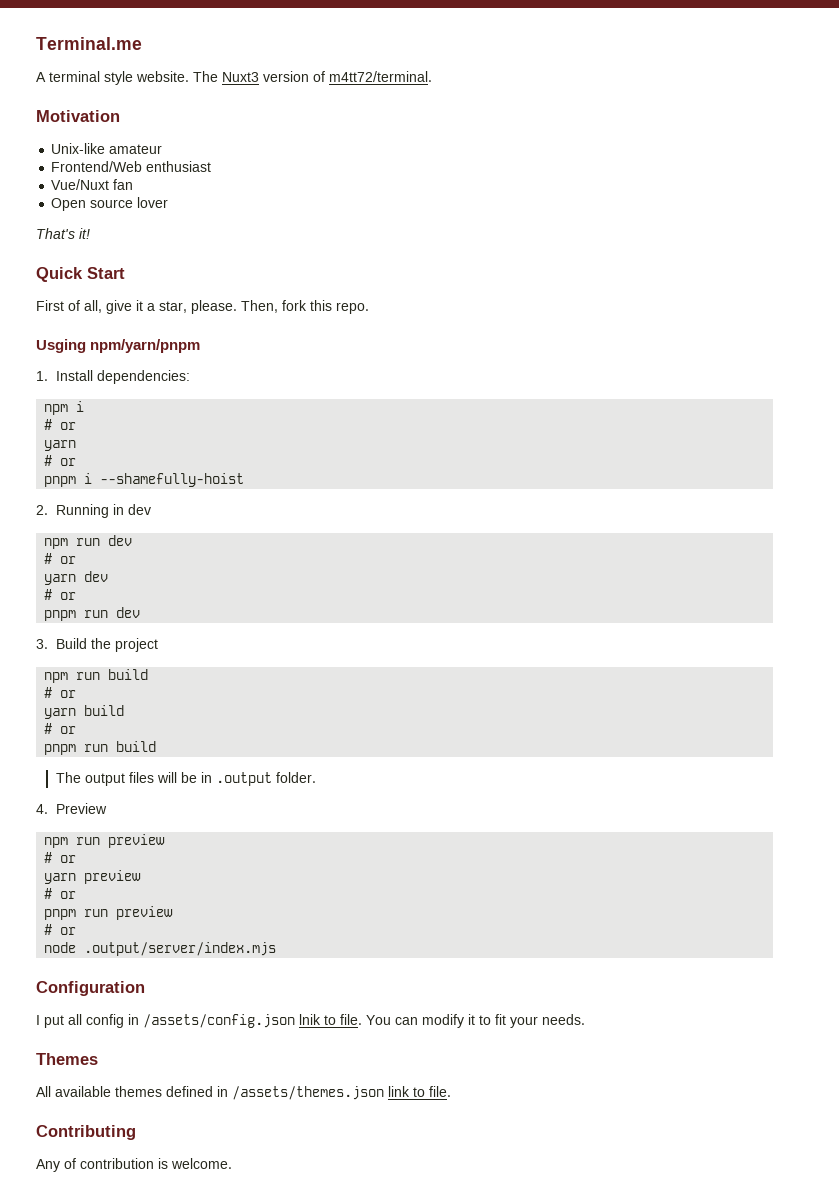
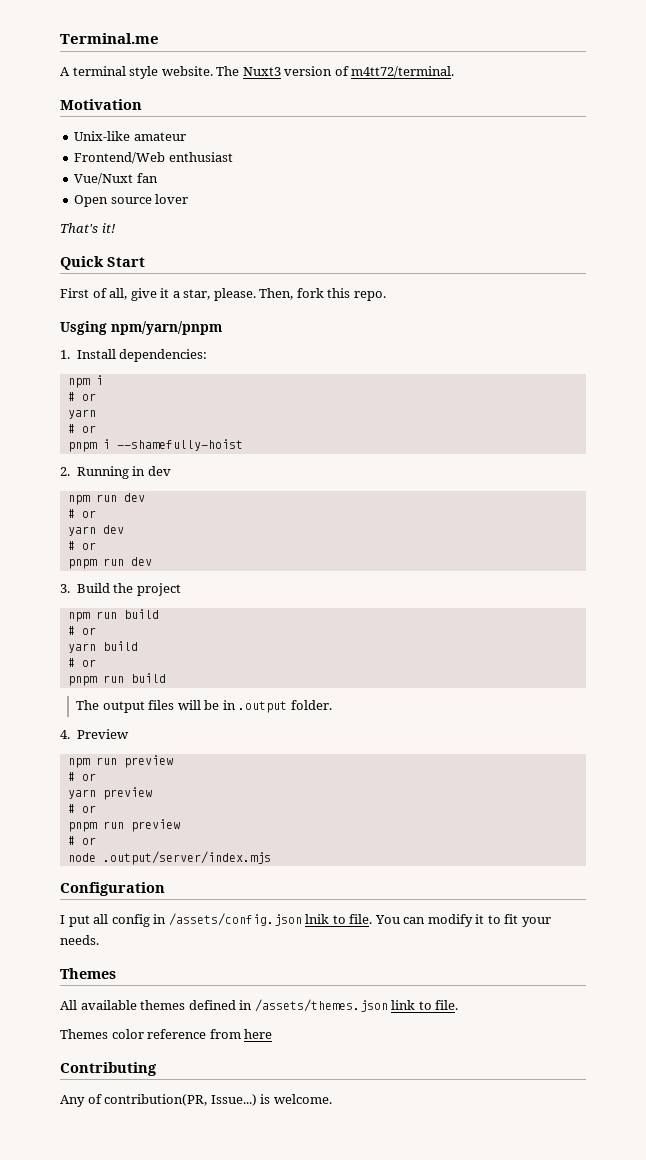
+ Themes color reference from here
- Any of contribution is welcome.
+ Any of contribution(PR, Issue...) is welcome.

